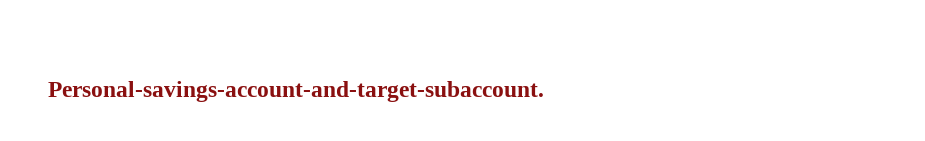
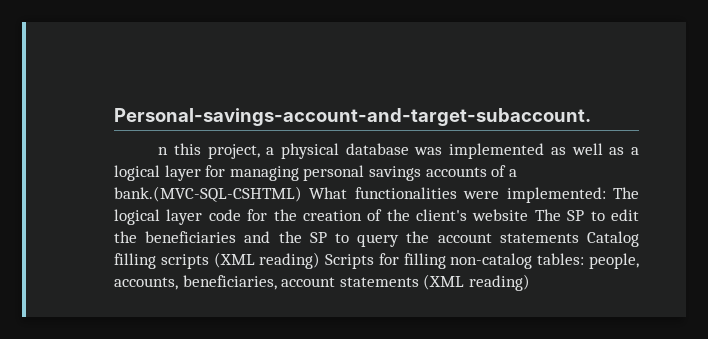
+ n this project, a physical database was implemented as well as a logical layer for managing personal savings accounts of a bank.(MVC-SQL-CSHTML) What functionalities were implemented: The logical layer code for the creation of the client's website The SP to edit the beneficiaries and the SP to query the account statements Catalog filling scripts (XML reading) Scripts for filling non-catalog tables: people, accounts, beneficiaries, account statements (XML reading)

